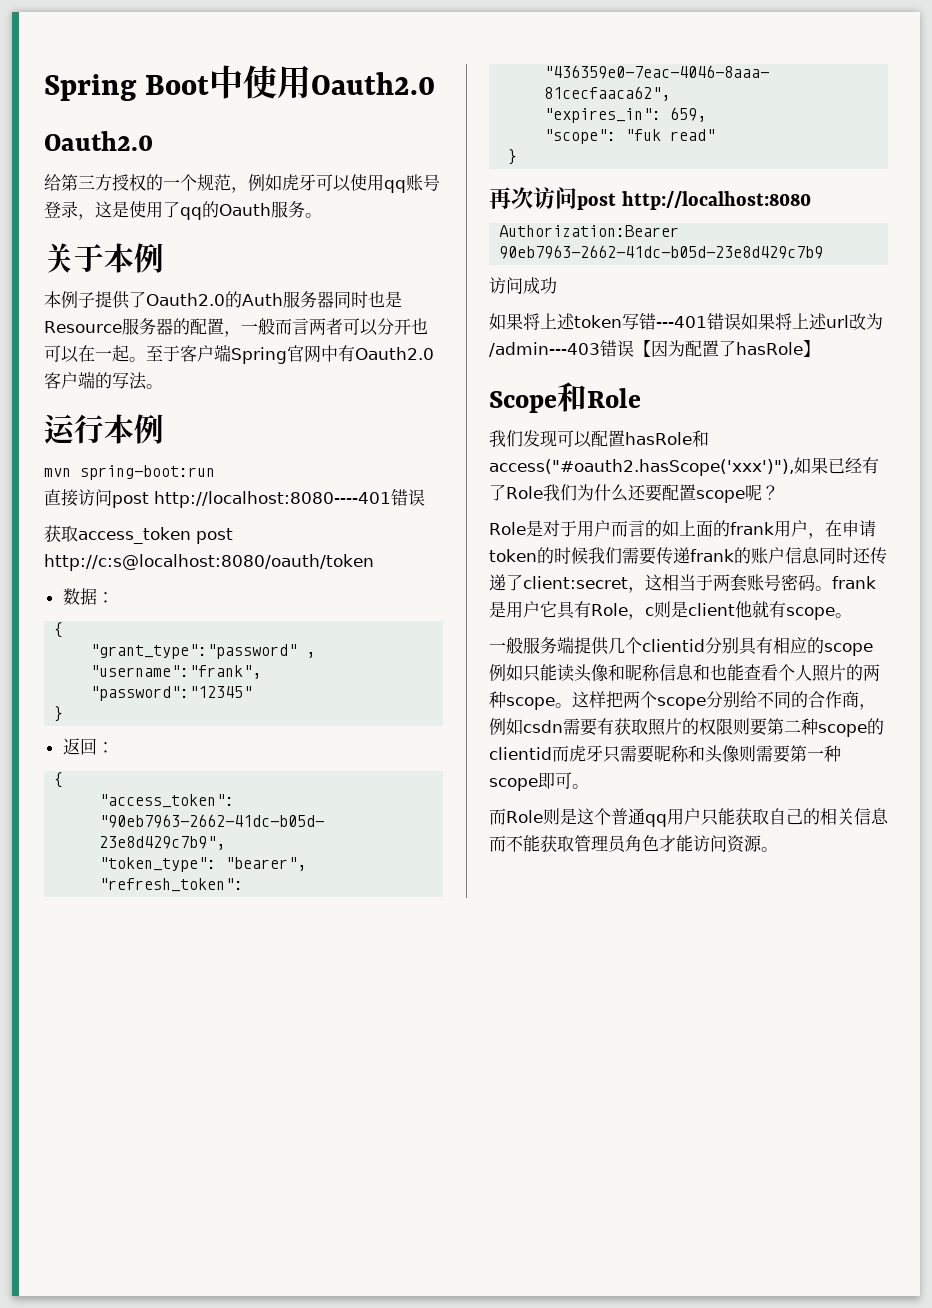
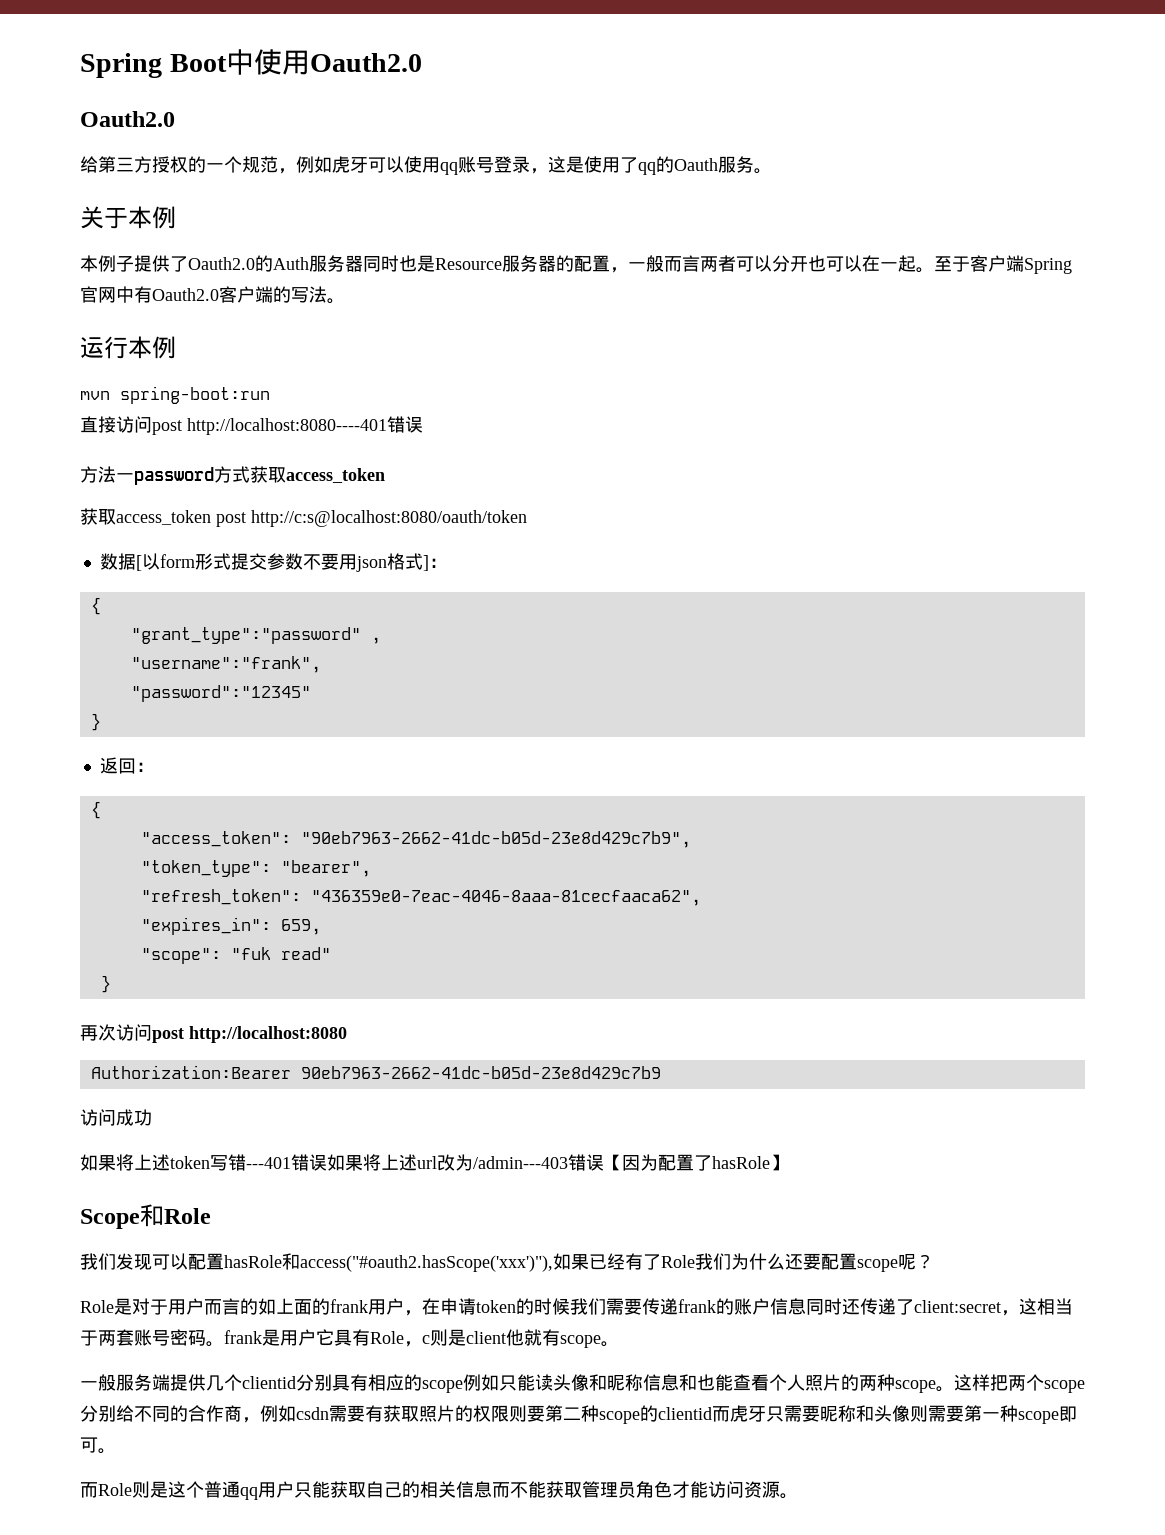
+ 方法一password方式获取access_token
- 数据：
+ 数据[以form形式提交参数不要用json格式]：

